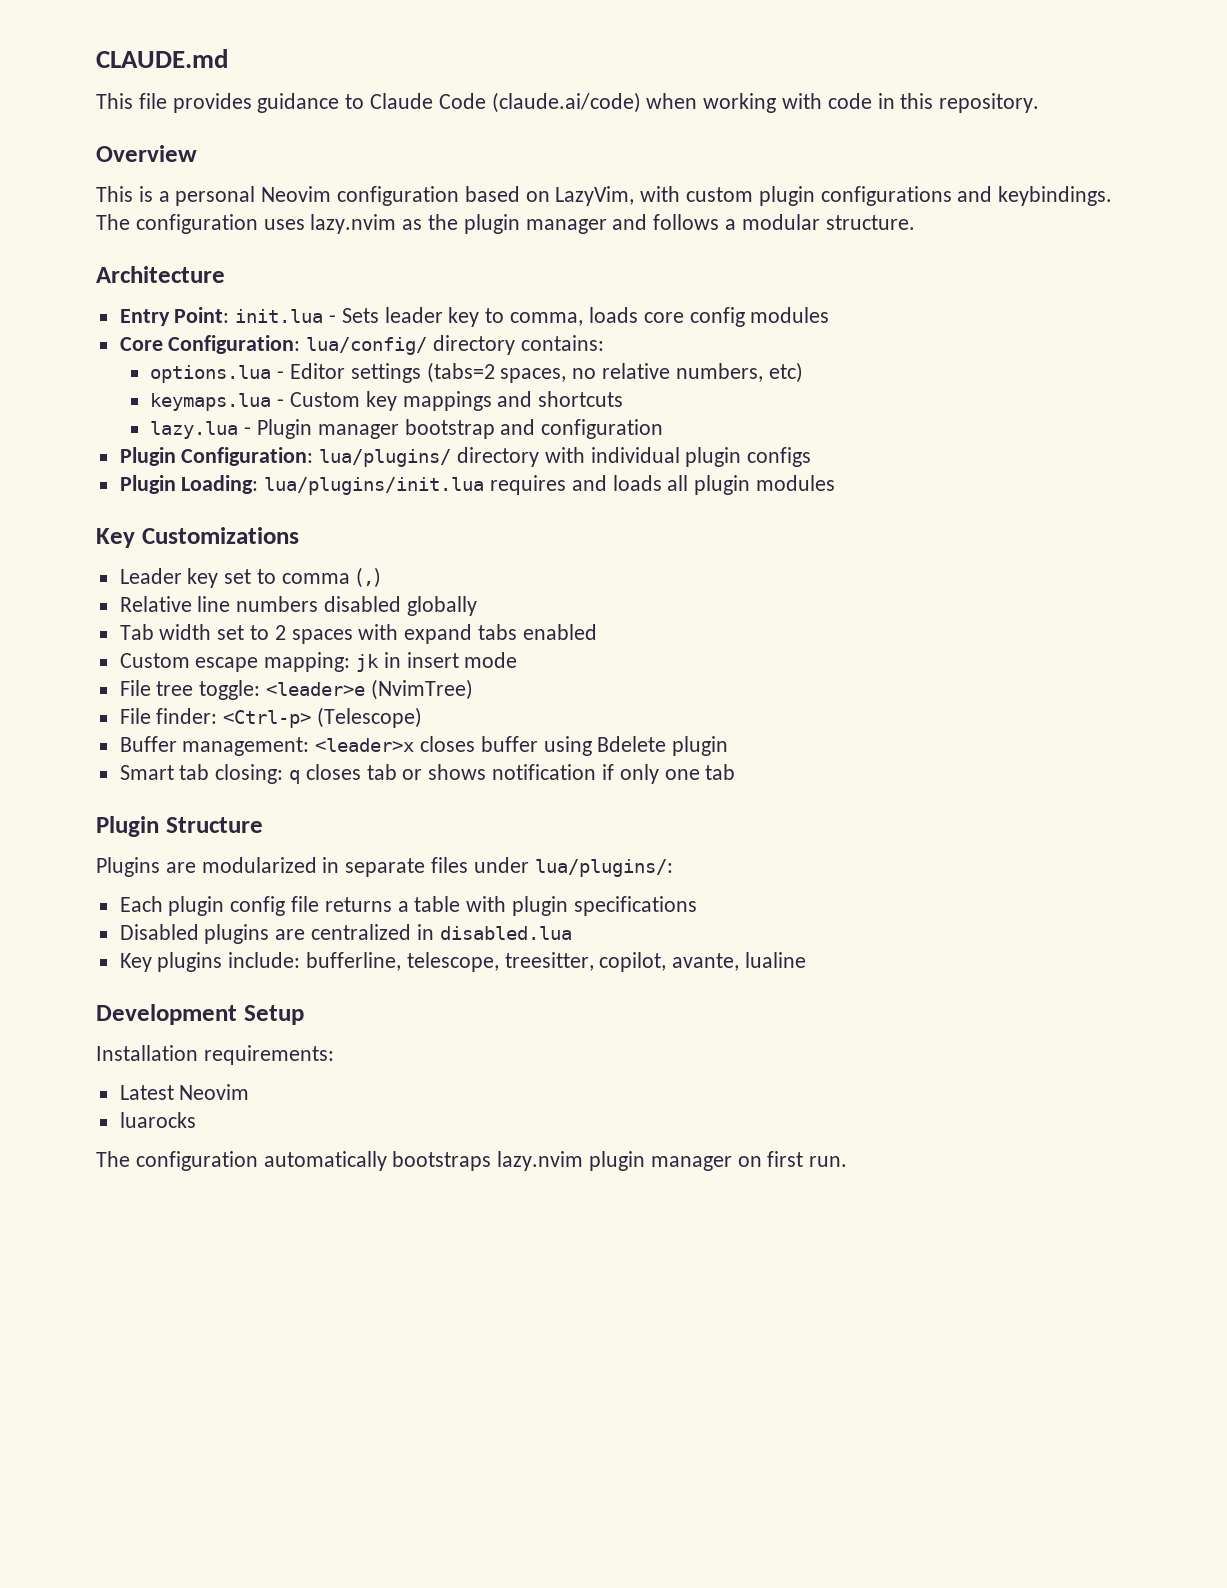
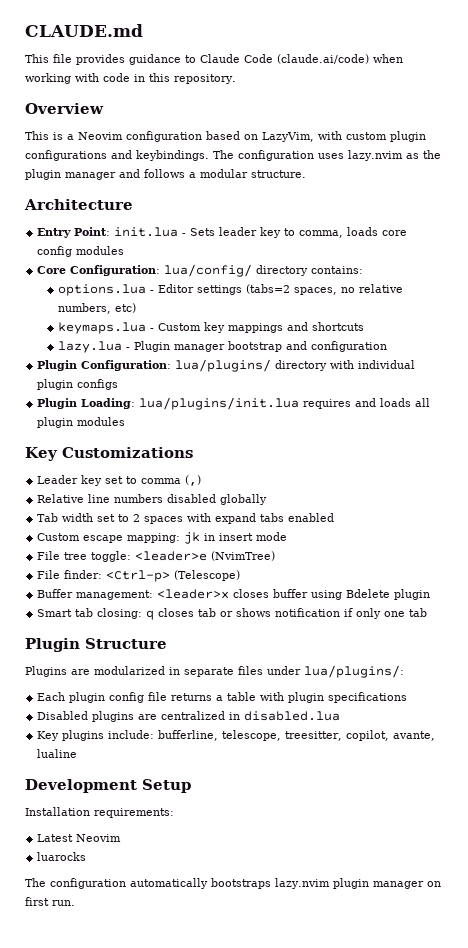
- This is a personal Neovim configuration based on LazyVim, with custom plugin configurations and keybindings.
+ This is a Neovim configuration based on LazyVim, with custom plugin configurations and keybindings.

